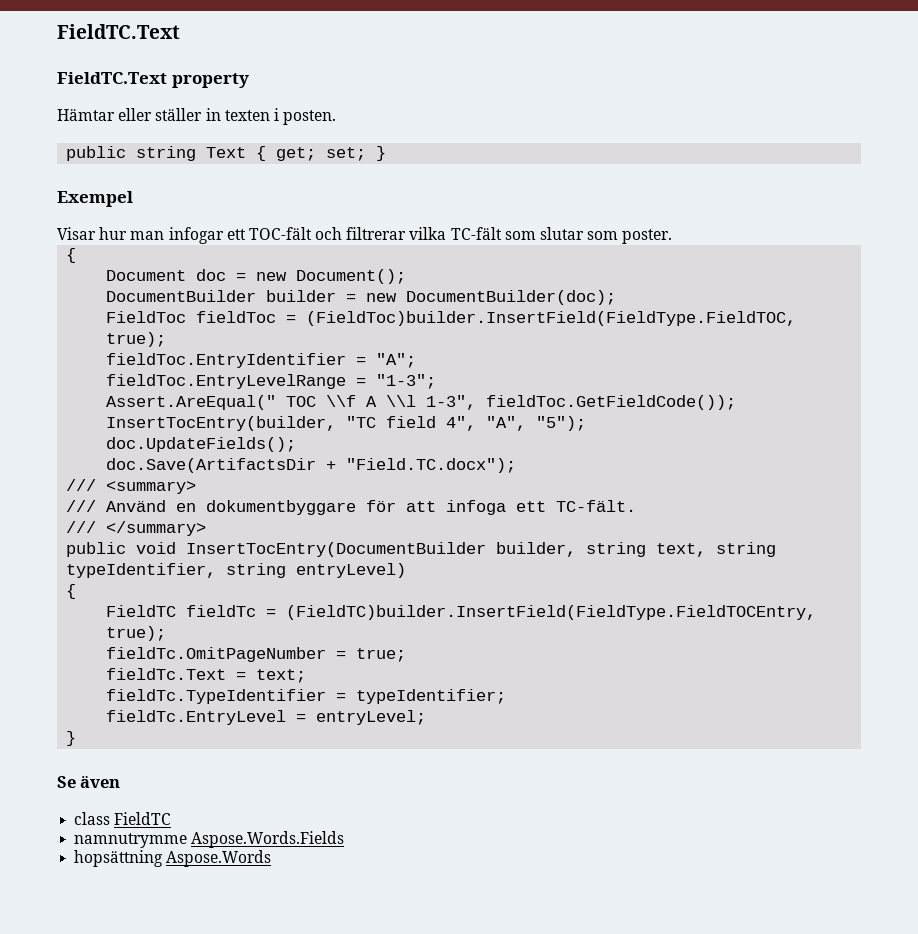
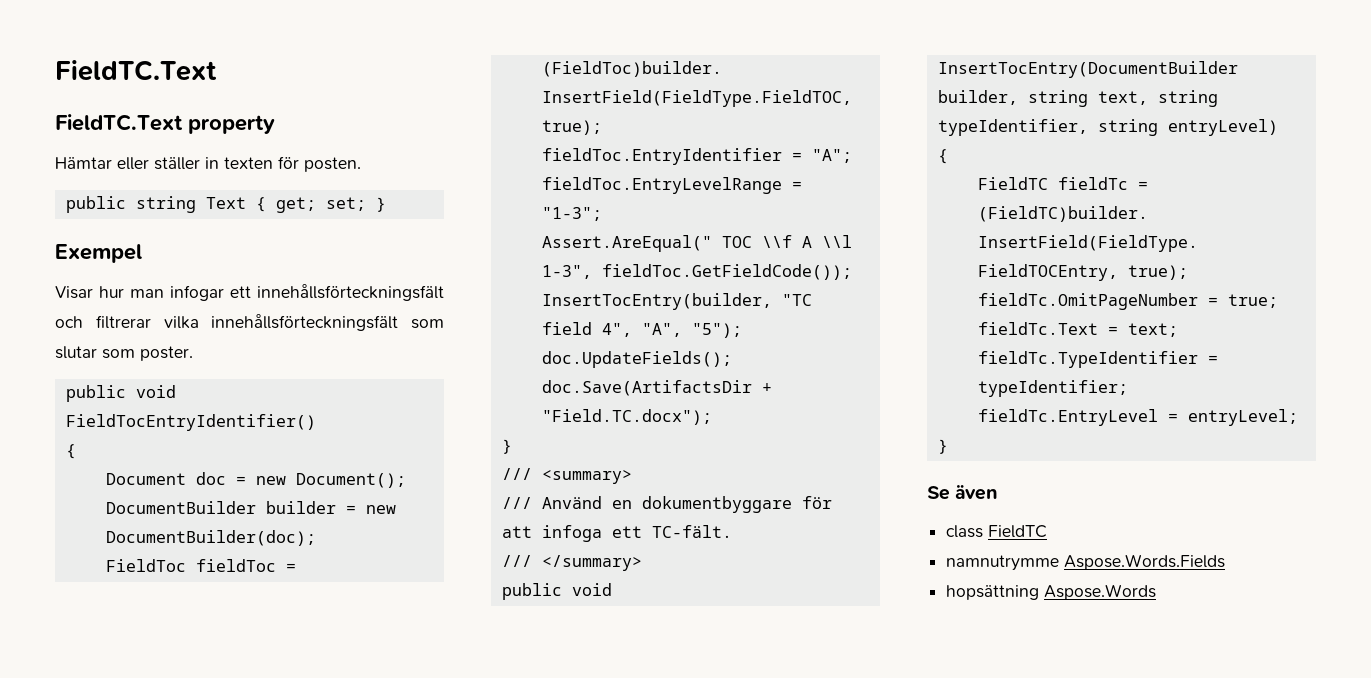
- Hämtar eller ställer in texten i posten.
+ Hämtar eller ställer in texten för posten.
- Visar hur man infogar ett TOC-fält och filtrerar vilka TC-fält som slutar som poster.
+ Visar hur man infogar ett innehållsförteckningsfält och filtrerar vilka innehållsförteckningsfält som slutar som poster.
+ public void FieldTocEntryIdentifier()
  doc.Save(ArtifactsDir + "Field.TC.docx");
+ }

